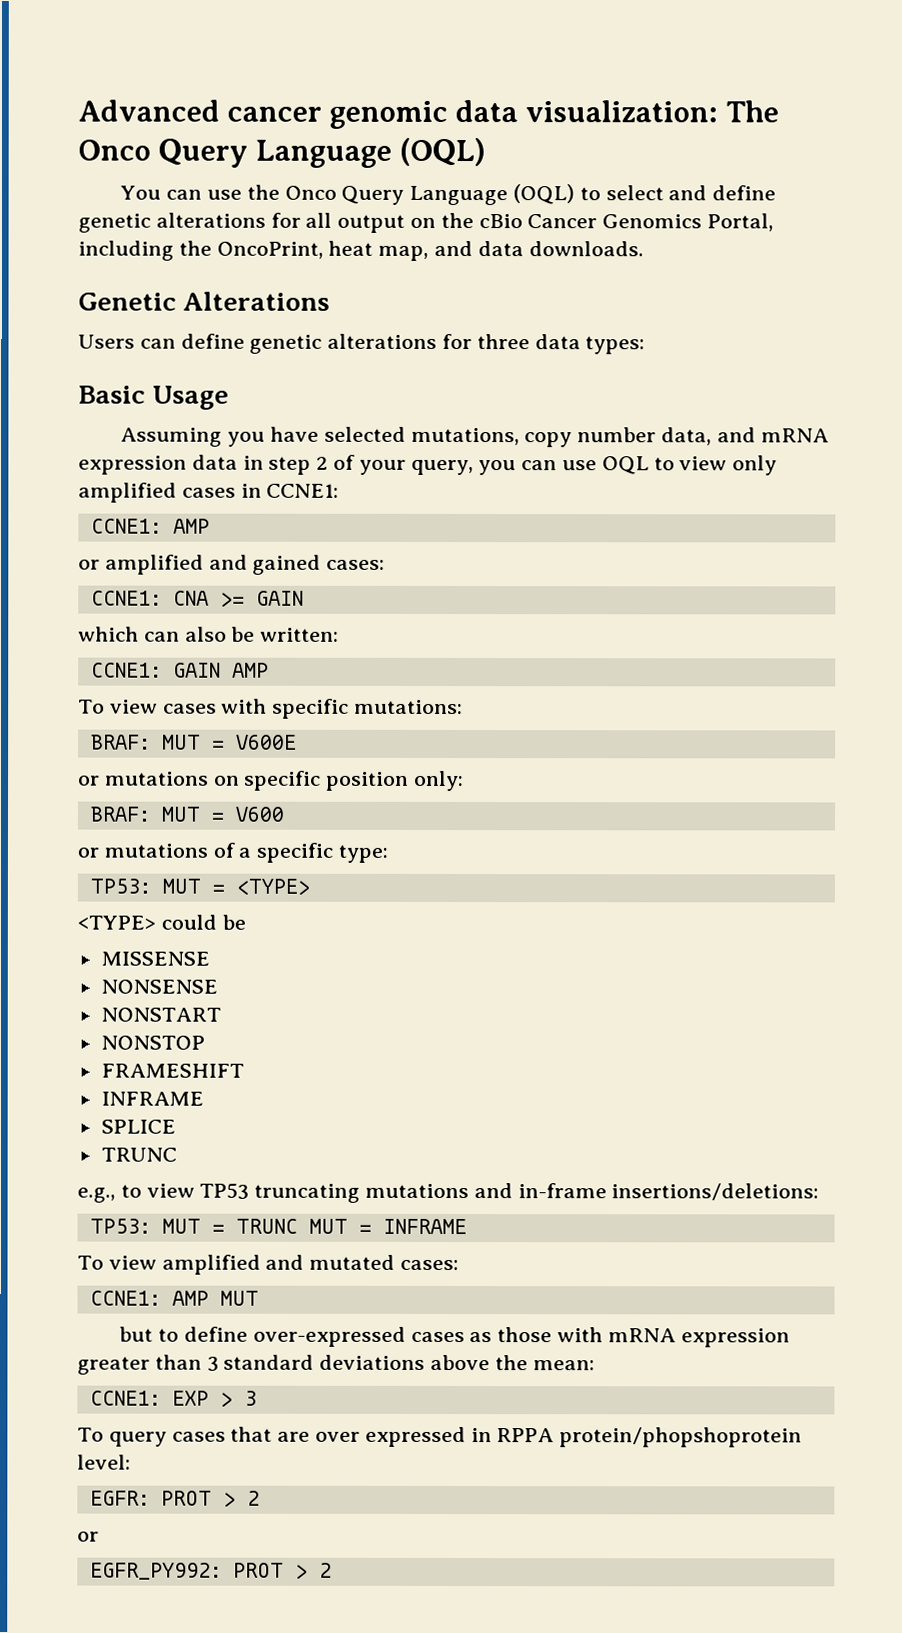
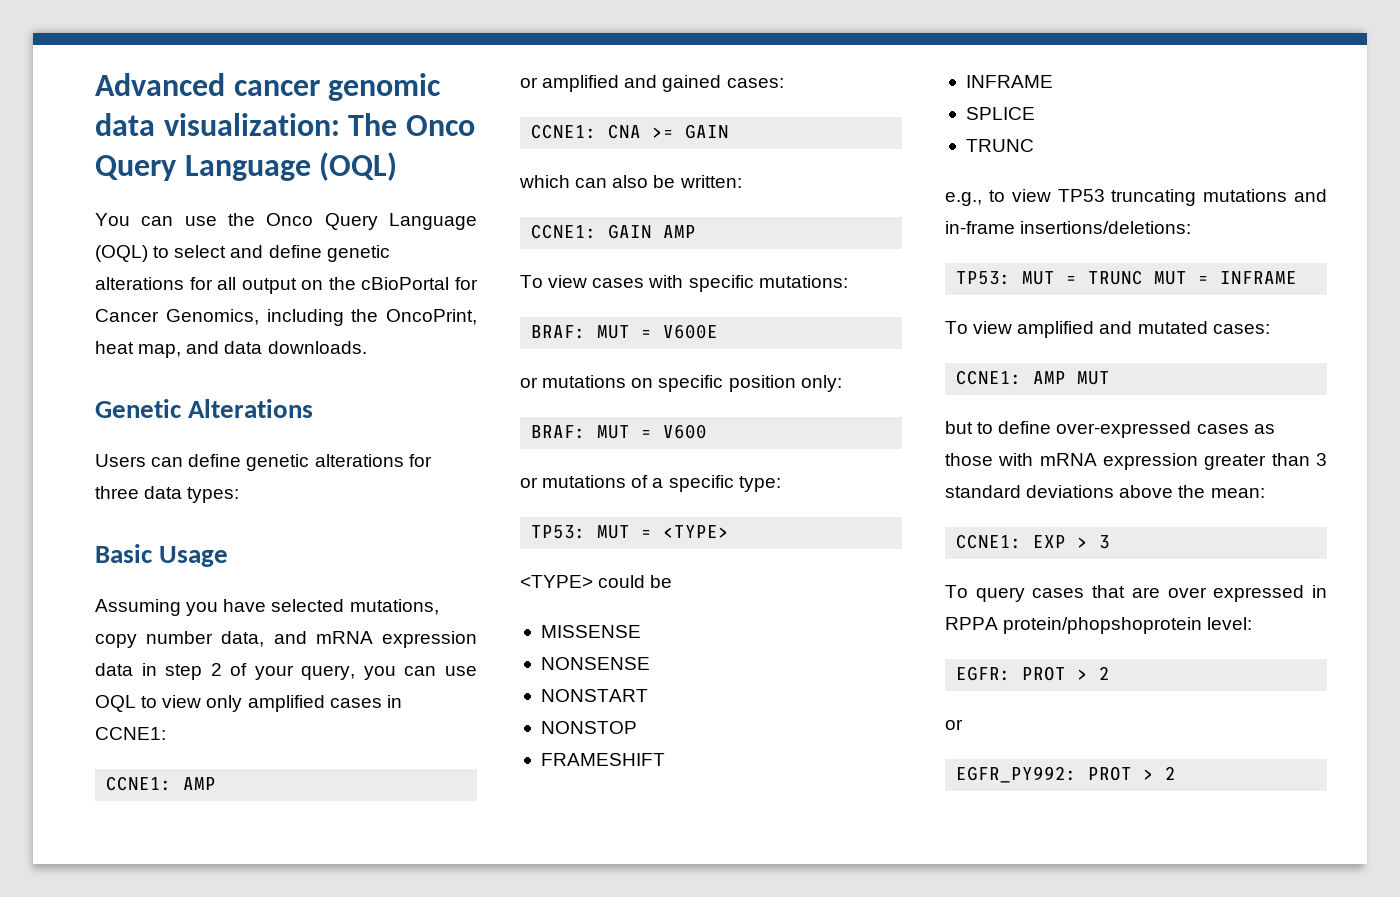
- You can use the Onco Query Language (OQL) to select and define genetic alterations for all output on the cBio Cancer Genomics Portal, including the OncoPrint, heat map, and data downloads.
+ You can use the Onco Query Language (OQL) to select and define genetic alterations for all output on the cBioPortal for Cancer Genomics, including the OncoPrint, heat map, and data downloads.

